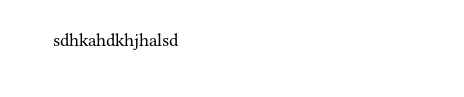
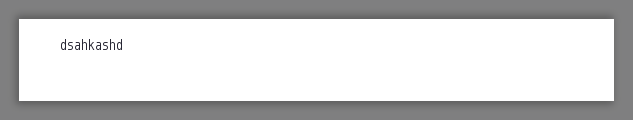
- sdhkahdkhjhalsd
+ dsahkashd

